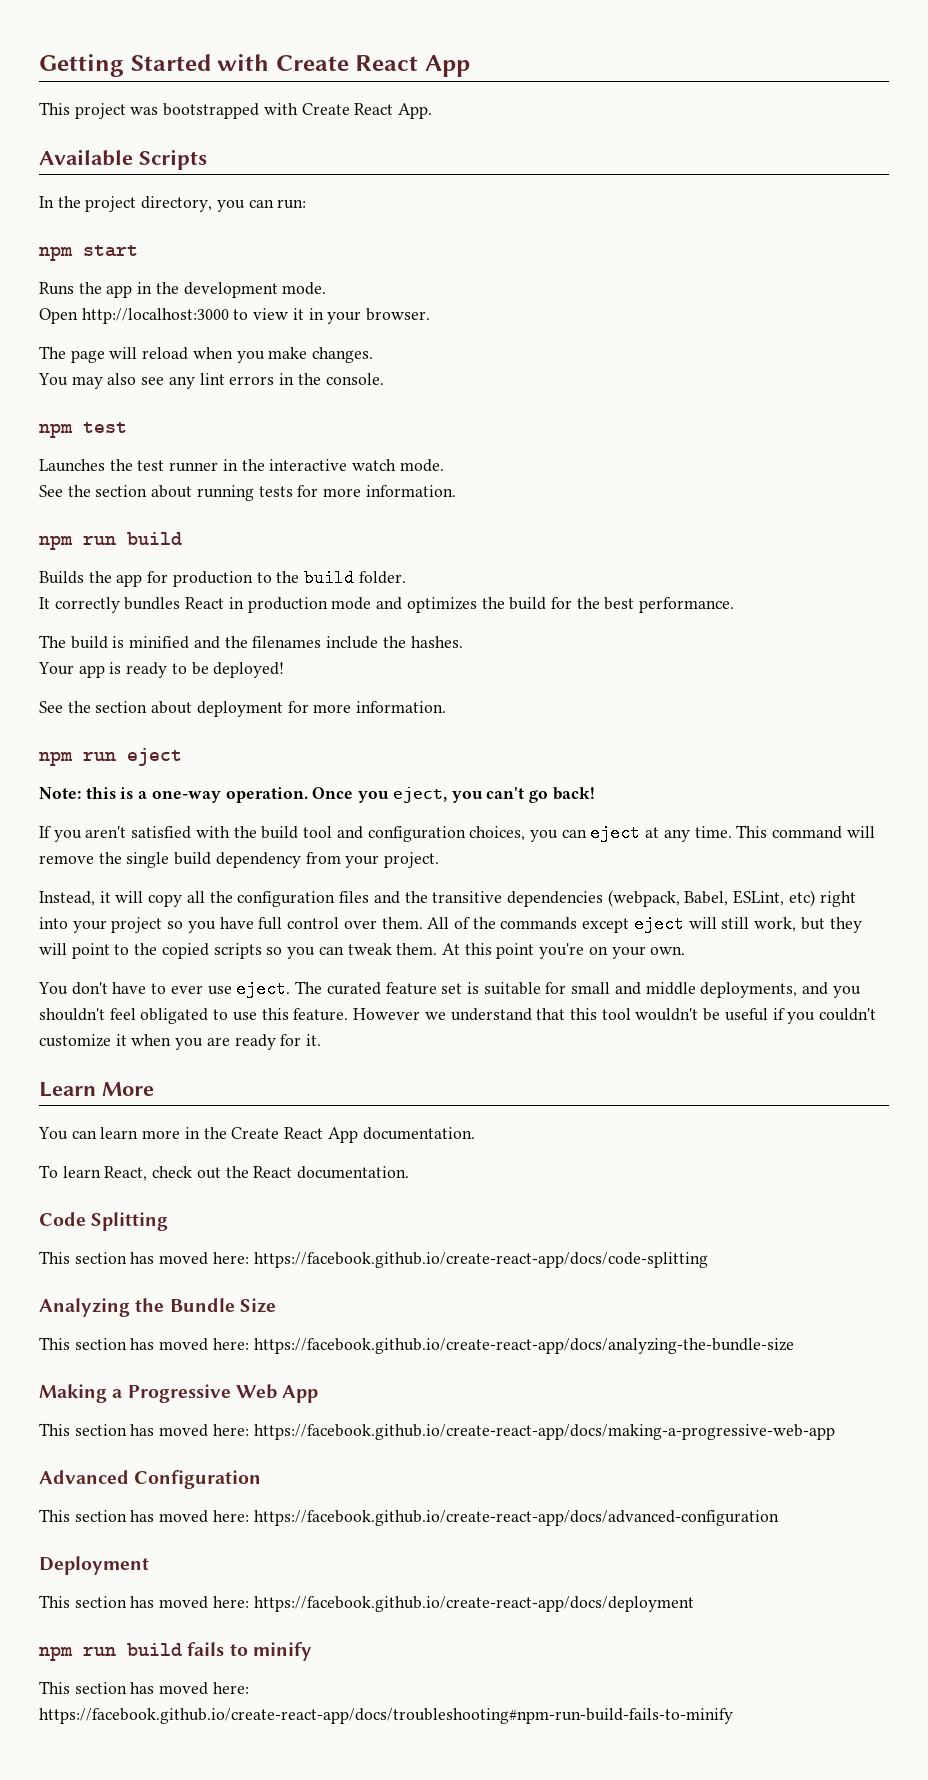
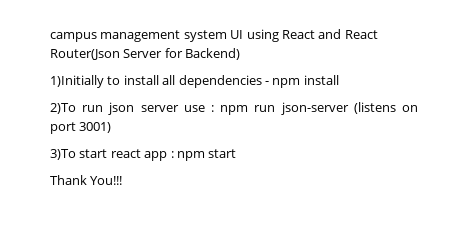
- Getting Started with Create React App
- This project was bootstrapped with Create React App.
- Available Scripts
- In the project directory, you can run:
- npm start
- Runs the app in the development mode.
- Open http://localhost:3000 to view it in your browser.
- The page will reload when you make changes.
- You may also see any lint errors in the console.
- npm test
- Launches the test runner in the interactive watch mode.
- See the section about running tests for more information.
- npm run build
- Builds the app for production to the build folder.
- It correctly bundles React in production mode and optimizes the build for the best performance.
- The build is minified and the filenames include the hashes.
- Your app is ready to be deployed!
- See the section about deployment for more information.
- npm run eject
- Note: this is a one-way operation. Once you eject, you can't go back!
- If you aren't satisfied with the build tool and configuration choices, you can eject at any time. This command will remove the single build dependency from your project.
- Instead, it will copy all the configuration files and the transitive dependencies (webpack, Babel, ESLint, etc) right into your project so you have full control over them. All of the commands except eject will still work, but they will point to the copied scripts so you can tweak them. At this point you're on your own.
- You don't have to ever use eject. The curated feature set is suitable for small and middle deployments, and you shouldn't feel obligated to use this feature. However we understand that this tool wouldn't be useful if you couldn't customize it when you are ready for it.
- Learn More
- You can learn more in the Create React App documentation.
- To learn React, check out the React documentation.
- Code Splitting
- This section has moved here: https://facebook.github.io/create-react-app/docs/code-splitting
- Analyzing the Bundle Size
- This section has moved here: https://facebook.github.io/create-react-app/docs/analyzing-the-bundle-size
- Making a Progressive Web App
- This section has moved here: https://facebook.github.io/create-react-app/docs/making-a-progressive-web-app
- Advanced Configuration
- This section has moved here: https://facebook.github.io/create-react-app/docs/advanced-configuration
- Deployment
- This section has moved here: https://facebook.github.io/create-react-app/docs/deployment
- npm run build fails to minify
- This section has moved here: https://facebook.github.io/create-react-app/docs/troubleshooting#npm-run-build-fails-to-minify
+ campus management system UI using React and React Router(Json Server for Backend)
+ 1)Initially to install all dependencies - npm install
+ 2)To run json server use : npm run json-server (listens on port 3001)
+ 3)To start react app : npm start
+ Thank You!!!

